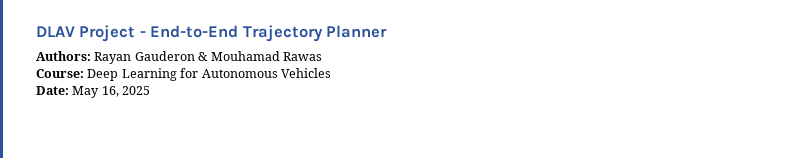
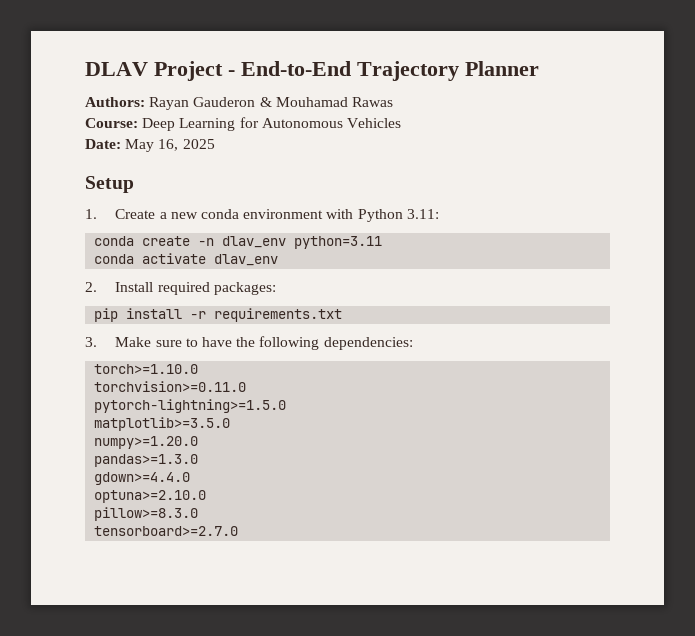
+ Setup
+ 1. Create a new conda environment with Python 3.11:
+ conda create -n dlav_env python=3.11
+ conda activate dlav_env
+ 2. Install required packages:
+ pip install -r requirements.txt
+ 3. Make sure to have the following dependencies:
+ torch>=1.10.0
+ torchvision>=0.11.0
+ pytorch-lightning>=1.5.0
+ matplotlib>=3.5.0
+ numpy>=1.20.0
+ pandas>=1.3.0
+ gdown>=4.4.0
+ optuna>=2.10.0
+ pillow>=8.3.0
+ tensorboard>=2.7.0

